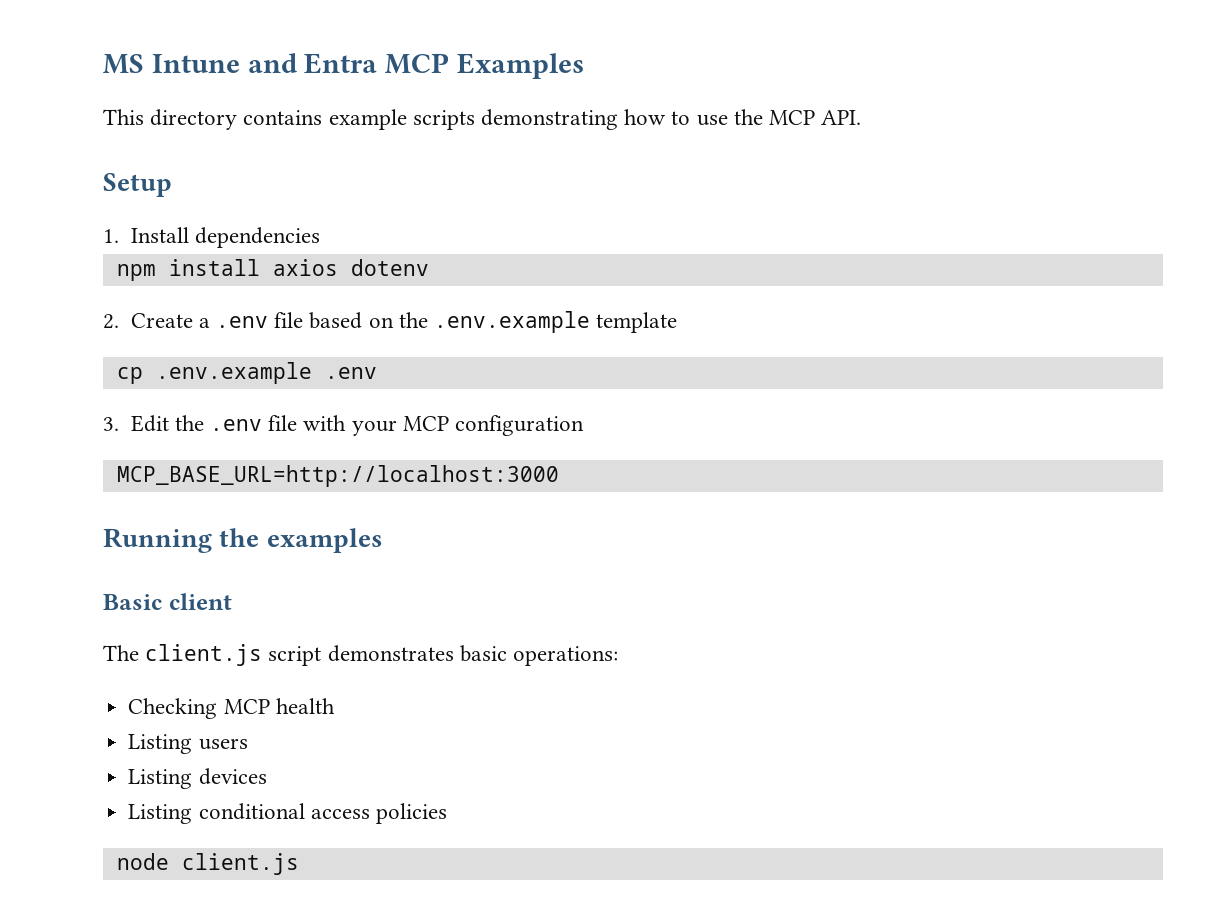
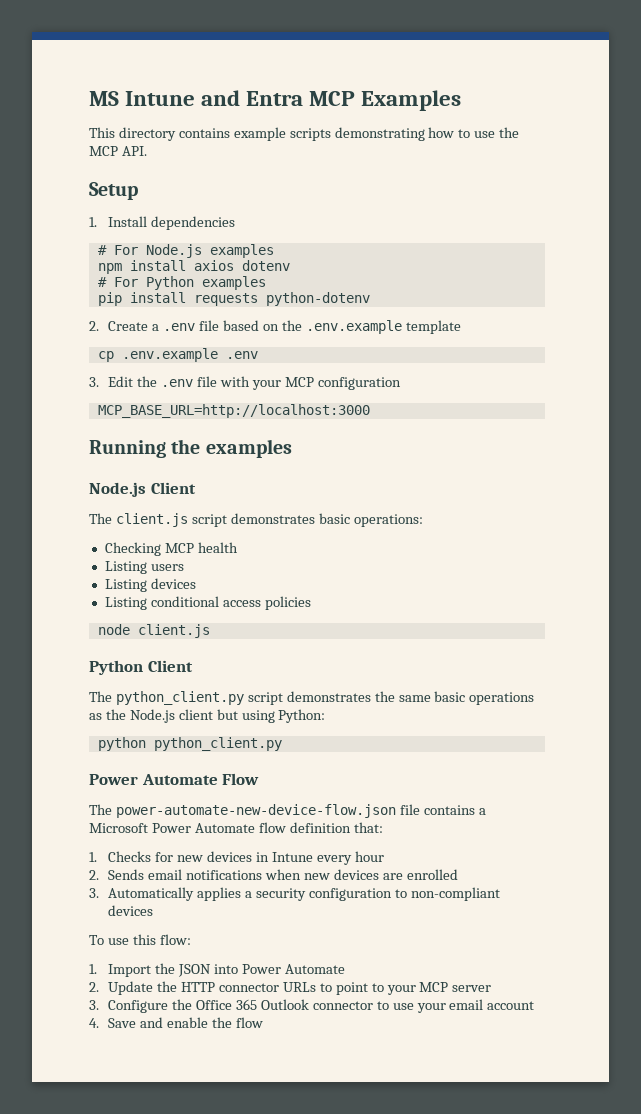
+ # For Node.js examples
+ # For Python examples
+ pip install requests python-dotenv
- Basic client
+ Node.js Client
+ Python Client
+ The python_client.py script demonstrates the same basic operations as the Node.js client but using Python:
+ python python_client.py
+ Power Automate Flow
+ The power-automate-new-device-flow.json file contains a Microsoft Power Automate flow definition that:
+ 1. Checks for new devices in Intune every hour
+ 2. Sends email notifications when new devices are enrolled
+ 3. Automatically applies a security configuration to non-compliant devices
+ To use this flow:
+ 1. Import the JSON into Power Automate
+ 2. Update the HTTP connector URLs to point to your MCP server
+ 3. Configure the Office 365 Outlook connector to use your email account
+ 4. Save and enable the flow

